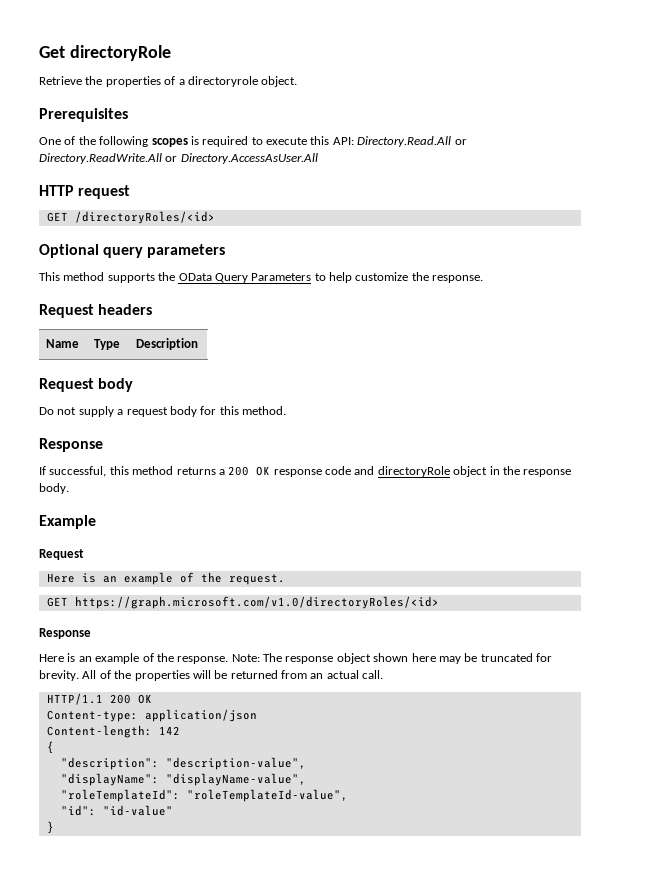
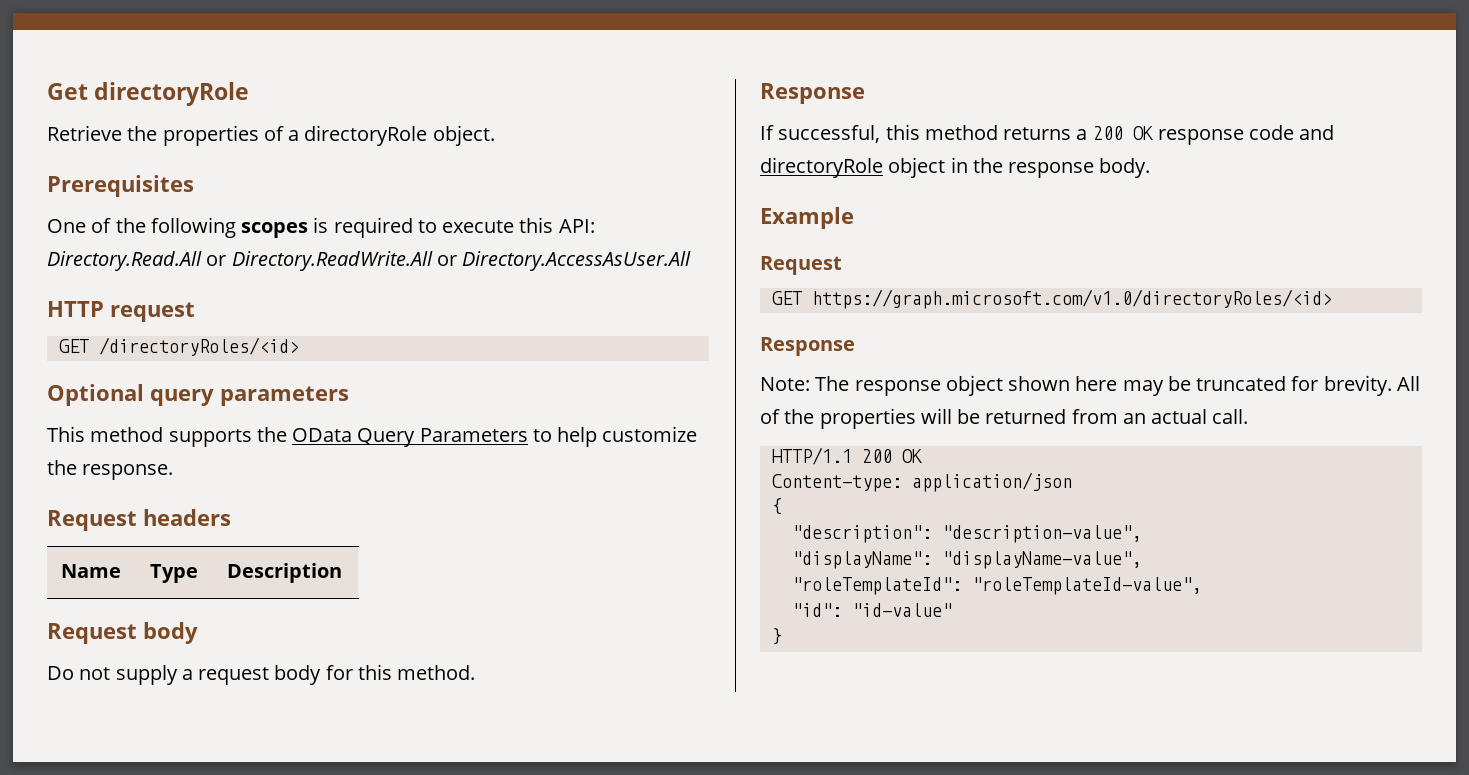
- Retrieve the properties of a directoryrole object.
+ Retrieve the properties of a directoryRole object.
- Here is an example of the request.
  GET https://graph.microsoft.com/v1.0/directoryRoles/<id>
  Response
- Here is an example of the response. Note: The response object shown here may be truncated for brevity.
+ Note: The response object shown here may be truncated for brevity.
- Content-length: 142

